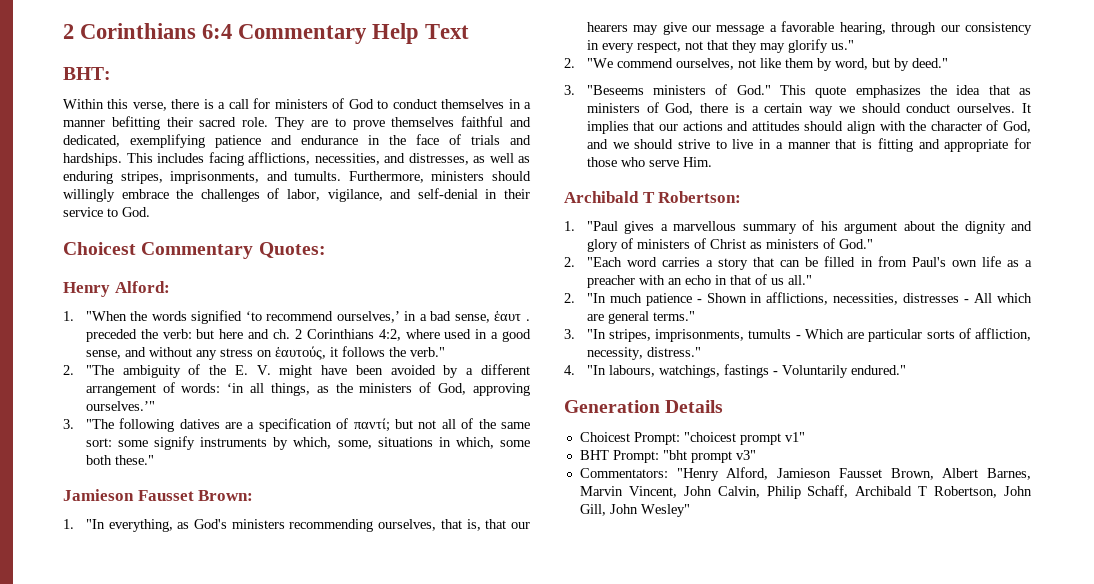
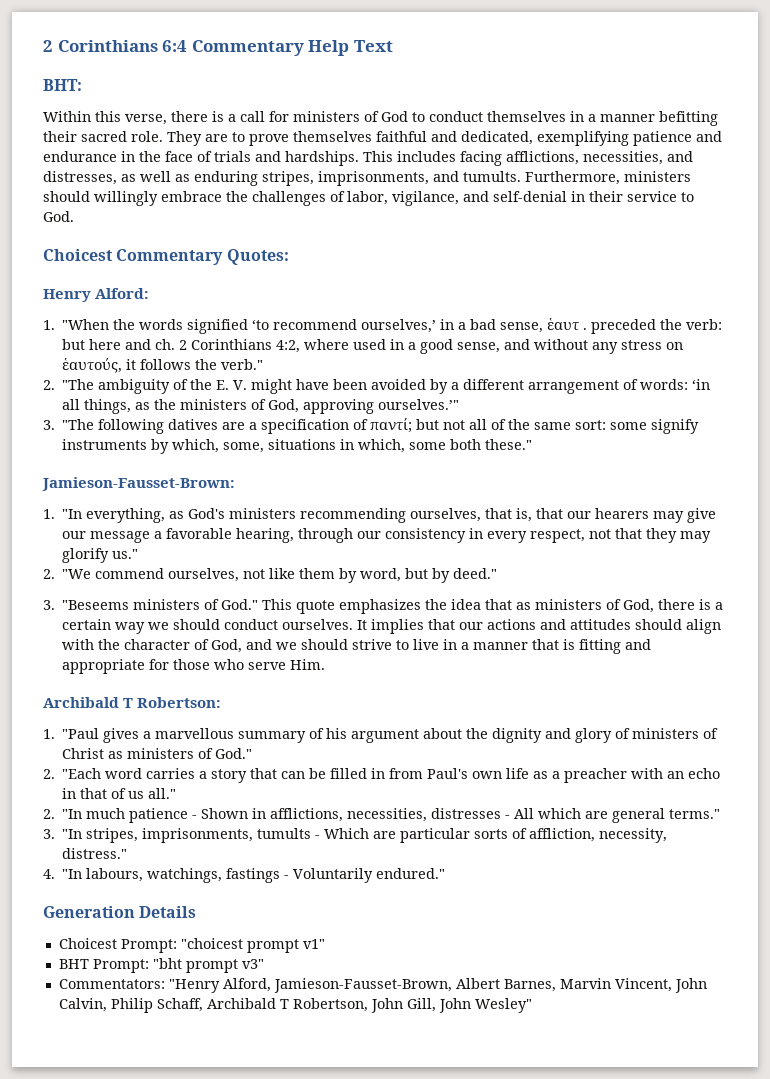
- Jamieson Fausset Brown:
+ Jamieson-Fausset-Brown:
- Commentators: "Henry Alford, Jamieson Fausset Brown, Albert Barnes, Marvin Vincent, John Calvin, Philip Schaff, Archibald T Robertson, John Gill, John Wesley"
+ Commentators: "Henry Alford, Jamieson-Fausset-Brown, Albert Barnes, Marvin Vincent, John Calvin, Philip Schaff, Archibald T Robertson, John Gill, John Wesley"

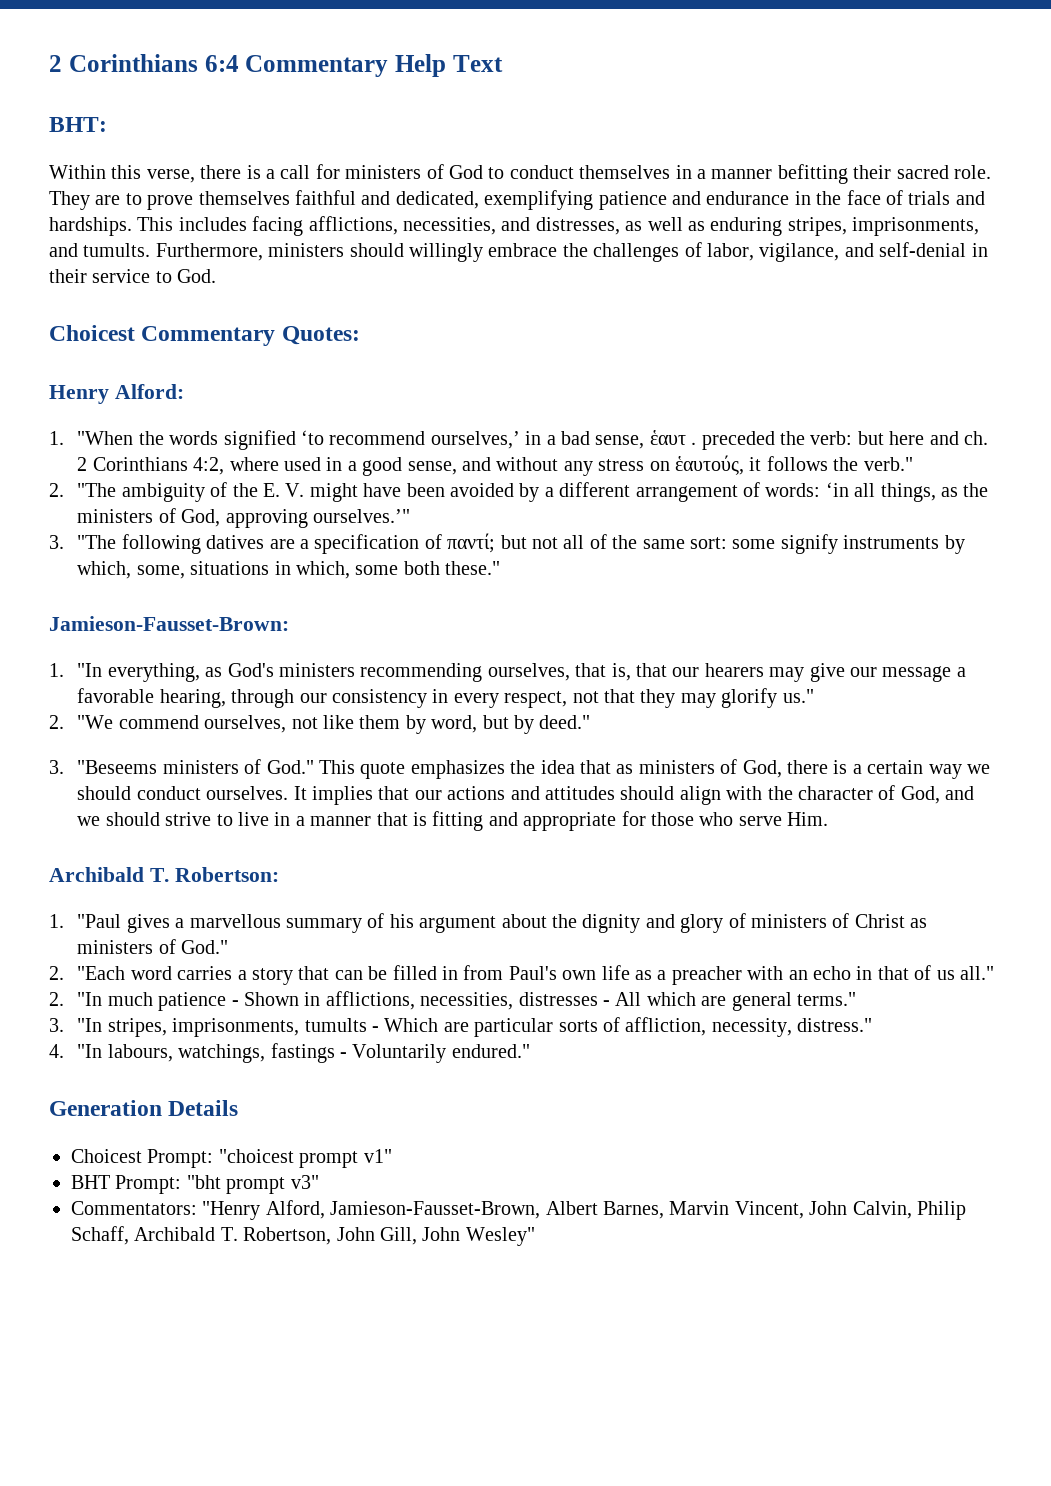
- Archibald T Robertson:
+ Archibald T. Robertson:
- Commentators: "Henry Alford, Jamieson-Fausset-Brown, Albert Barnes, Marvin Vincent, John Calvin, Philip Schaff, Archibald T Robertson, John Gill, John Wesley"
+ Commentators: "Henry Alford, Jamieson-Fausset-Brown, Albert Barnes, Marvin Vincent, John Calvin, Philip Schaff, Archibald T. Robertson, John Gill, John Wesley"

